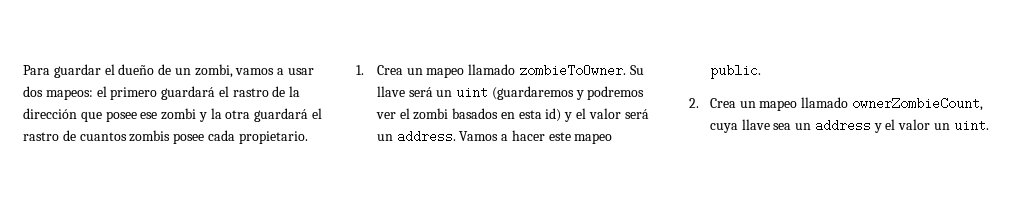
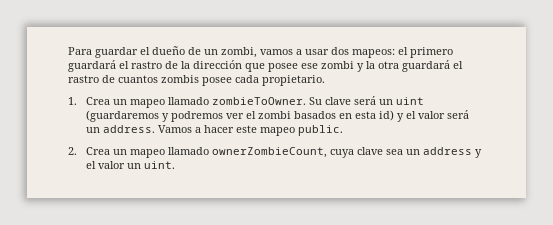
- Su llave será un uint (guardaremos y podremos ver el zombi basados en esta id) y el valor será un address.
+ Su clave será un uint (guardaremos y podremos ver el zombi basados en esta id) y el valor será un address.
- 2. Crea un mapeo llamado ownerZombieCount, cuya llave sea un address y el valor un uint.
+ 2. Crea un mapeo llamado ownerZombieCount, cuya clave sea un address y el valor un uint.

